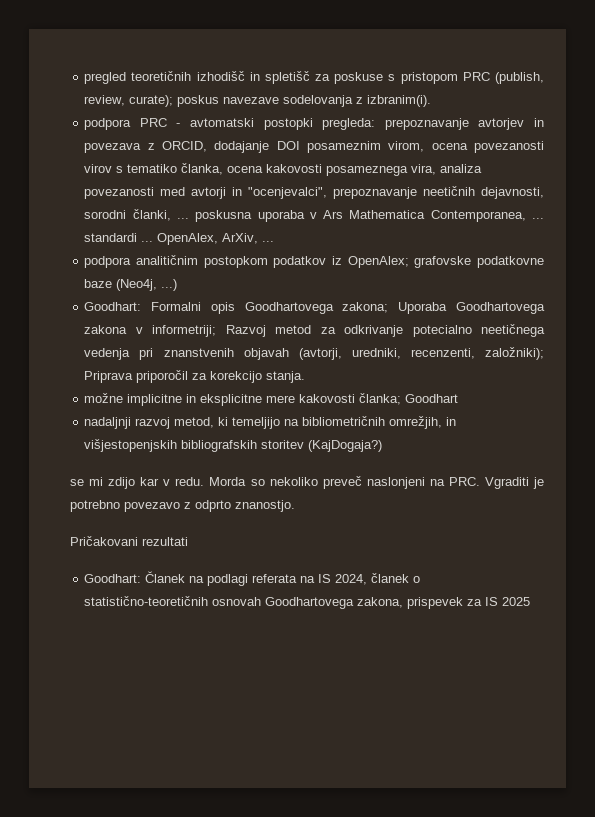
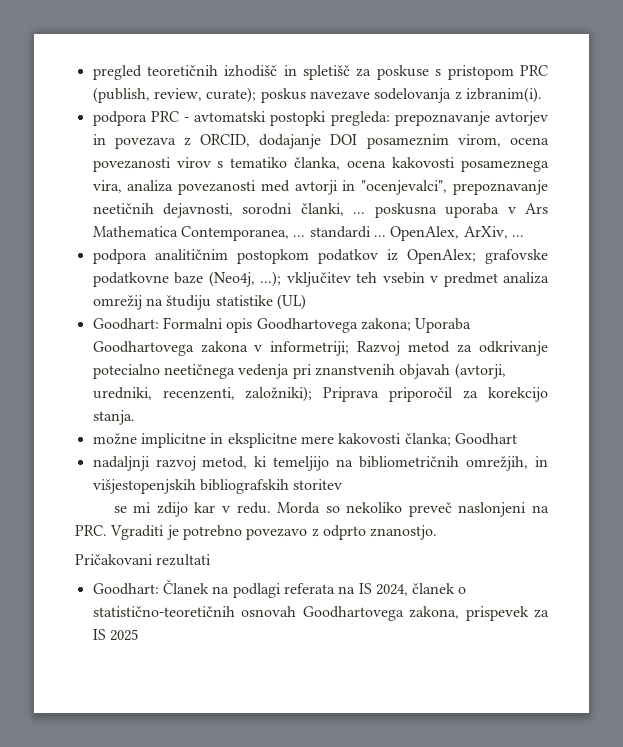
- podpora analitičnim postopkom podatkov iz OpenAlex; grafovske podatkovne baze (Neo4j, ...)
+ podpora analitičnim postopkom podatkov iz OpenAlex; grafovske podatkovne baze (Neo4j, ...); vključitev teh vsebin v predmet analiza omrežij na študiju statistike (UL)
- nadaljnji razvoj metod, ki temeljijo na bibliometričnih omrežjih, in višjestopenjskih bibliografskih storitev (KajDogaja?)
+ nadaljnji razvoj metod, ki temeljijo na bibliometričnih omrežjih, in višjestopenjskih bibliografskih storitev

